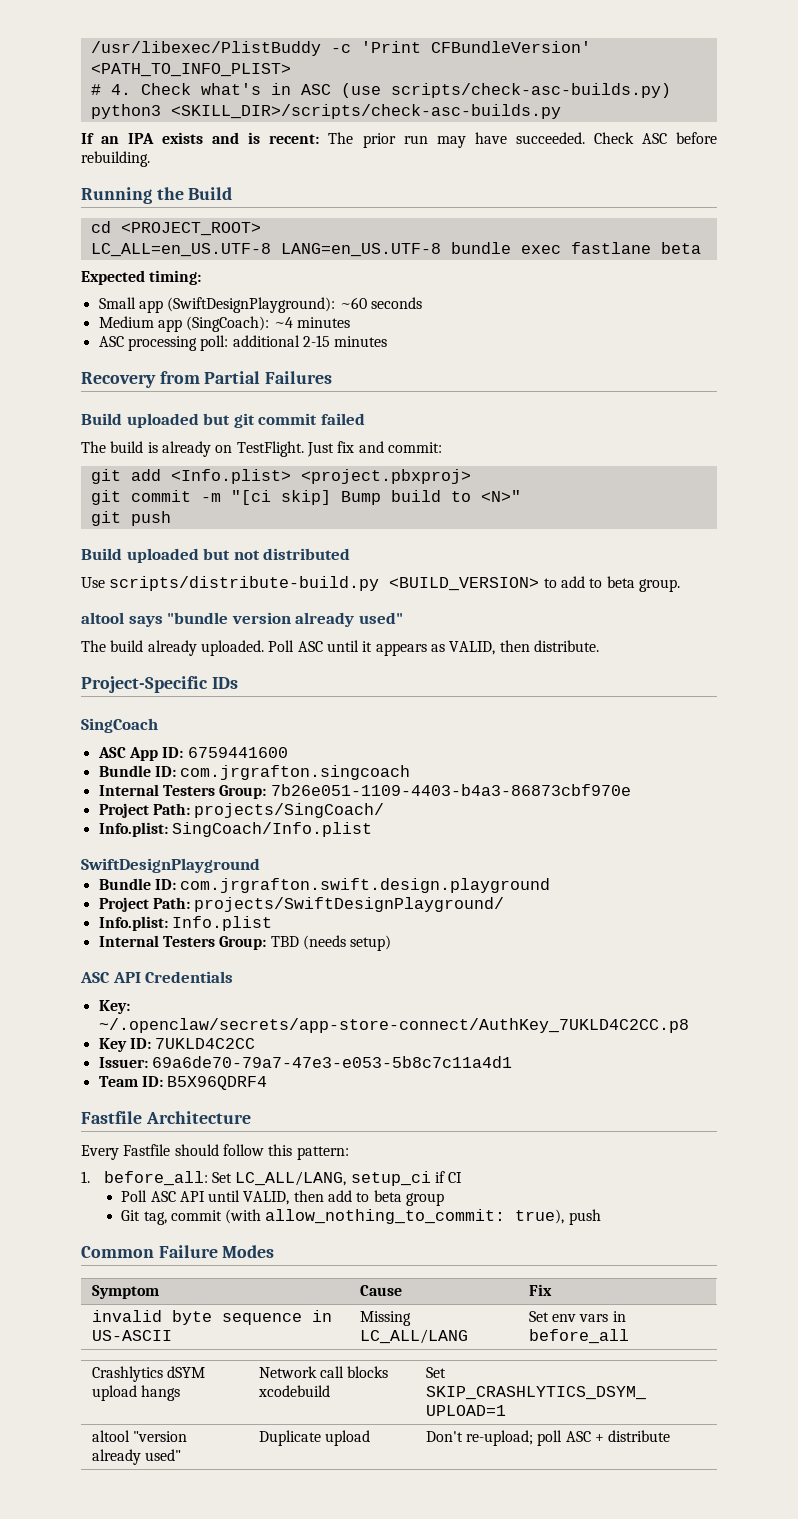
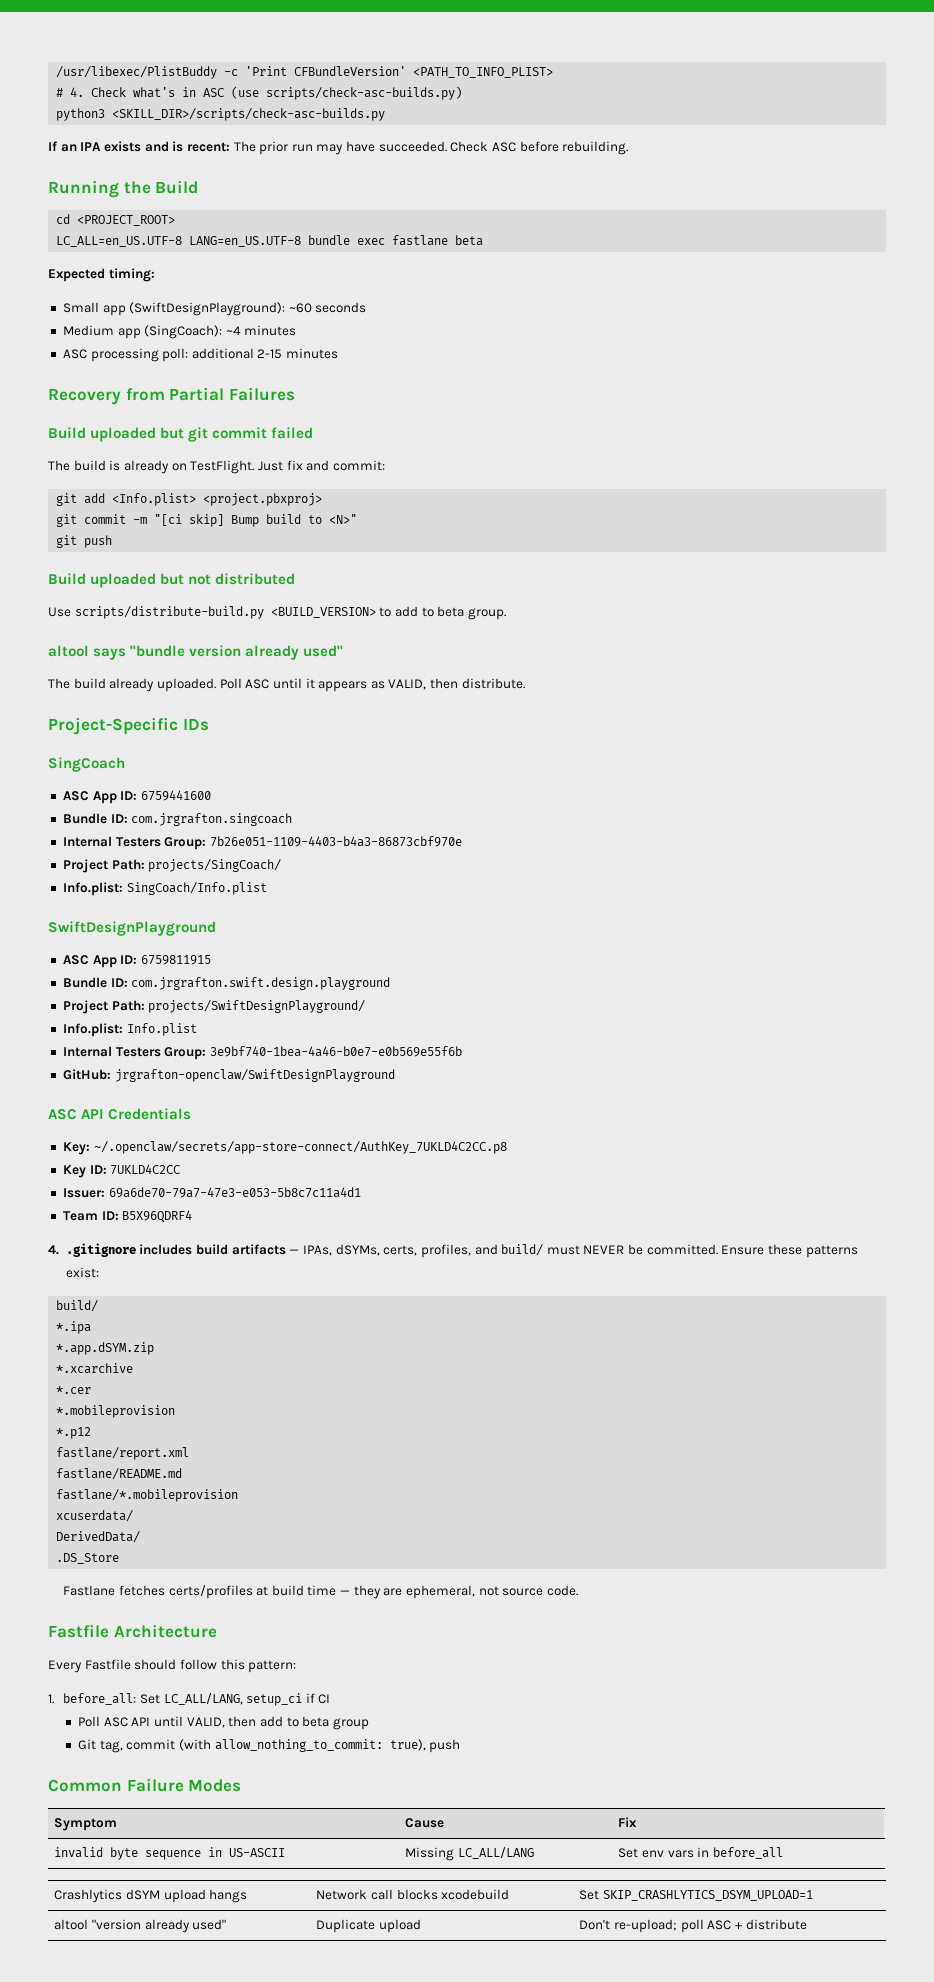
+ ASC App ID: 6759811915
- Internal Testers Group: TBD (needs setup)
+ Internal Testers Group: 3e9bf740-1bea-4a46-b0e7-e0b569e55f6b
+ GitHub: jrgrafton-openclaw/SwiftDesignPlayground
+ 4. .gitignore includes build artifacts — IPAs, dSYMs, certs, profiles, and build/ must NEVER be committed. Ensure these patterns exist:
+ build/
+ *.ipa
+ *.app.dSYM.zip
+ *.xcarchive
+ *.cer
+ *.mobileprovision
+ *.p12
+ fastlane/report.xml
+ fastlane/README.md
+ fastlane/*.mobileprovision
+ xcuserdata/
+ DerivedData/
+ .DS_Store
+ Fastlane fetches certs/profiles at build time — they are ephemeral, not source code.

